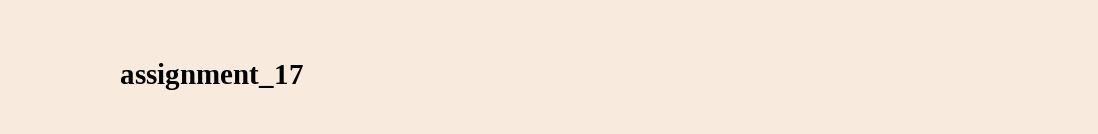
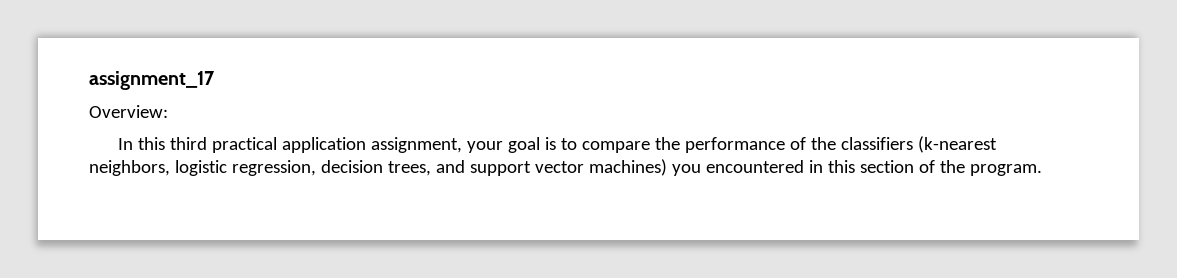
+ Overview:
+ In this third practical application assignment, your goal is to compare the performance of the classifiers (k-nearest neighbors, logistic regression, decision trees, and support vector machines) you encountered in this section of the program.

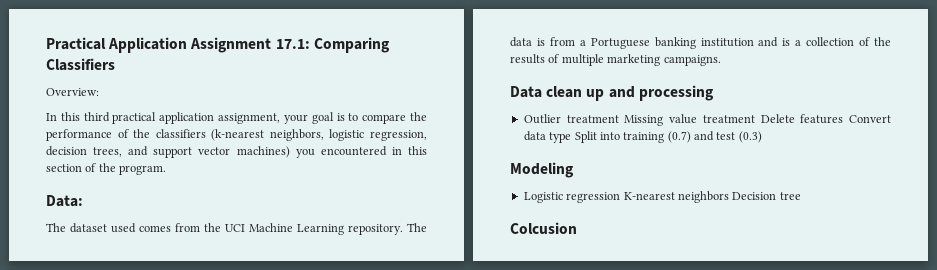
- assignment_17
+ Practical Application Assignment 17.1: Comparing Classifiers
+ Data:
+ The dataset used comes from the UCI Machine Learning repository. The data is from a Portuguese banking institution and is a collection of the results of multiple marketing campaigns.
+ Data clean up and processing
+ Outlier treatment Missing value treatment Delete features Convert data type Split into training (0.7) and test (0.3)
+ Modeling
+ Logistic regression K-nearest neighbors Decision tree
+ Colcusion

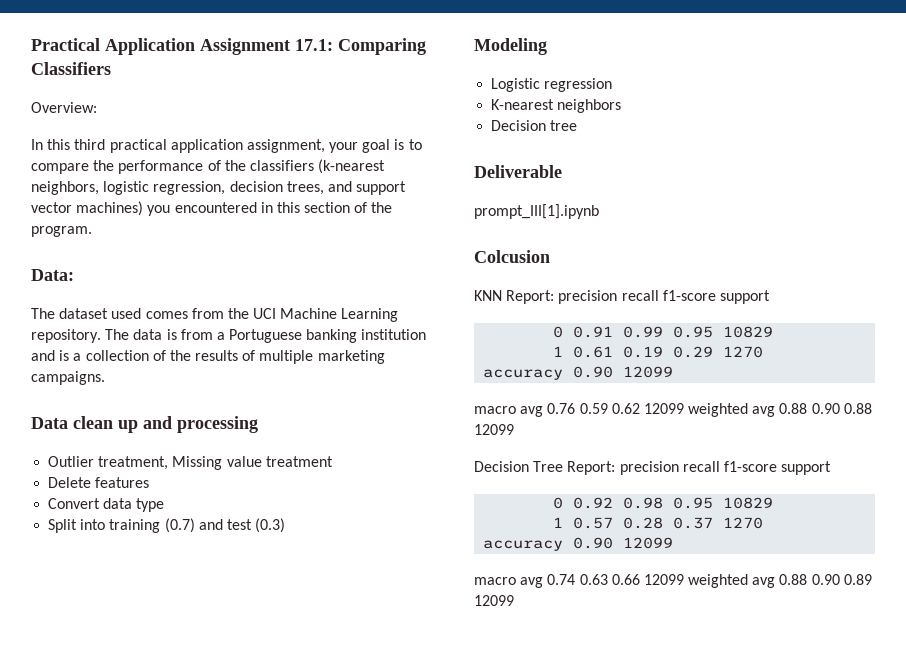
- Outlier treatment Missing value treatment Delete features Convert data type Split into training (0.7) and test (0.3)
+ Outlier treatment, Missing value treatment
+ Delete features
+ Convert data type
+ Split into training (0.7) and test (0.3)
- Logistic regression K-nearest neighbors Decision tree
+ Logistic regression
+ K-nearest neighbors
+ Decision tree
+ Deliverable
+ prompt_III[1].ipynb
+ KNN Report: precision recall f1-score support
+ 0 0.91 0.99 0.95 10829
+ 1 0.61 0.19 0.29 1270
+ accuracy 0.90 12099
+ macro avg 0.76 0.59 0.62 12099 weighted avg 0.88 0.90 0.88 12099
+ Decision Tree Report: precision recall f1-score support
+ 0 0.92 0.98 0.95 10829
+ 1 0.57 0.28 0.37 1270
+ accuracy 0.90 12099
+ macro avg 0.74 0.63 0.66 12099 weighted avg 0.88 0.90 0.89 12099

